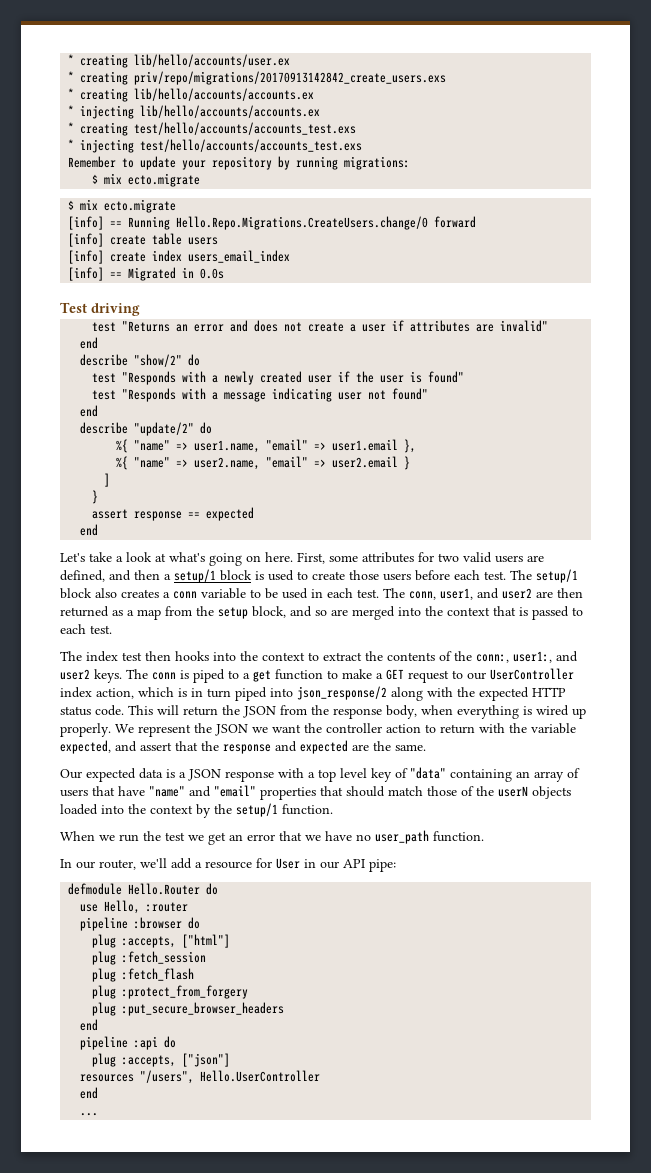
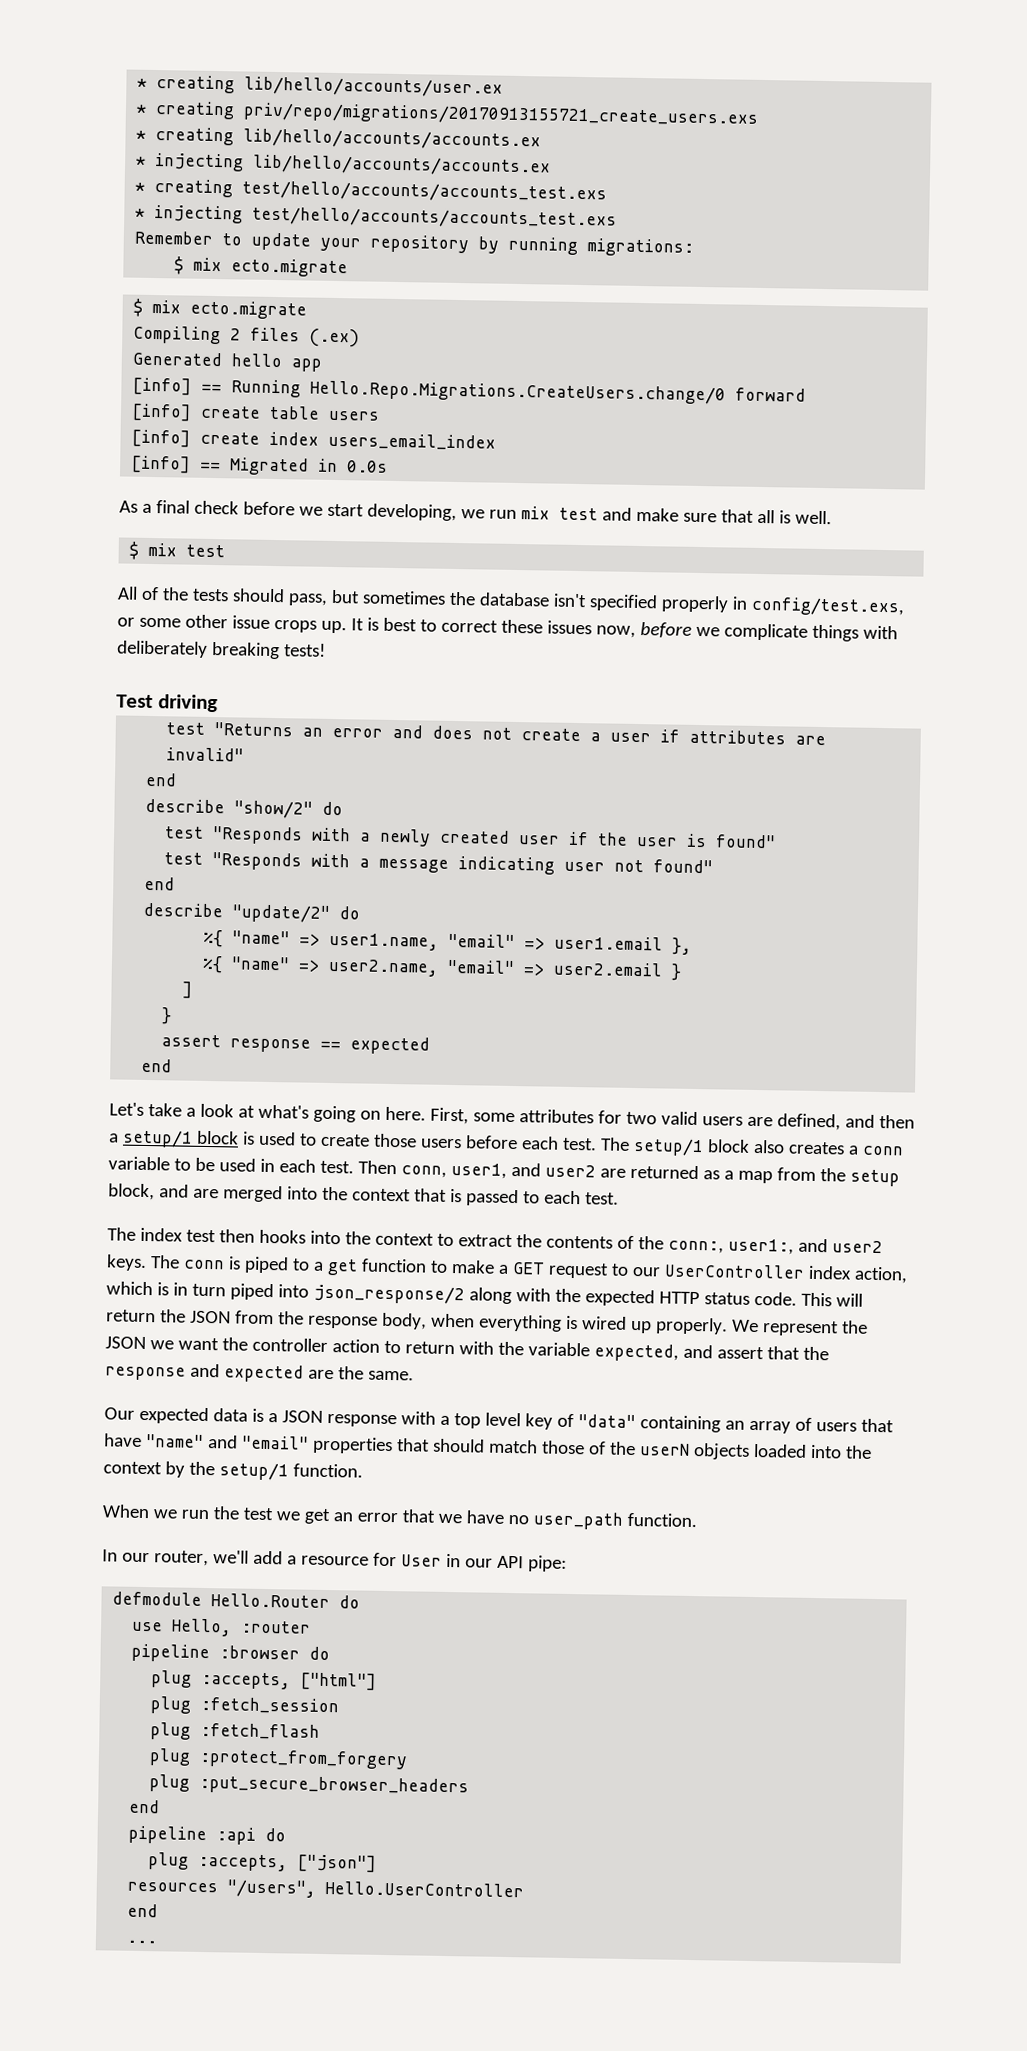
- * creating priv/repo/migrations/20170913142842_create_users.exs
+ * creating priv/repo/migrations/20170913155721_create_users.exs
+ Compiling 2 files (.ex)
+ Generated hello app
+ As a final check before we start developing, we run mix test and make sure that all is well.
+ $ mix test
+ All of the tests should pass, but sometimes the database isn't specified properly in config/test.exs, or some other issue crops up. It is best to correct these issues now, before we complicate things with deliberately breaking tests!
- The conn, user1, and user2 are then returned as a map from the setup block, and so are merged into the context that is passed to each test.
+ Then conn, user1, and user2 are returned as a map from the setup block, and are merged into the context that is passed to each test.

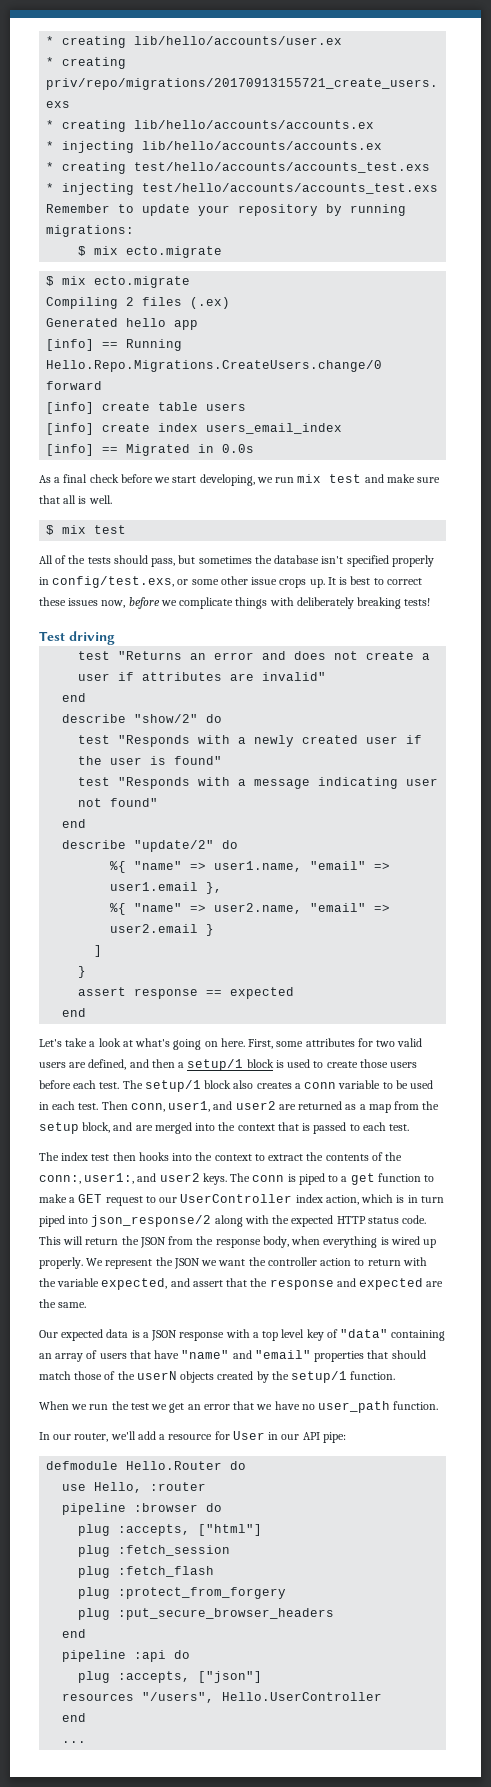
- Our expected data is a JSON response with a top level key of "data" containing an array of users that have "name" and "email" properties that should match those of the userN objects loaded into the context by the setup/1 function.
+ Our expected data is a JSON response with a top level key of "data" containing an array of users that have "name" and "email" properties that should match those of the userN objects created by the setup/1 function.

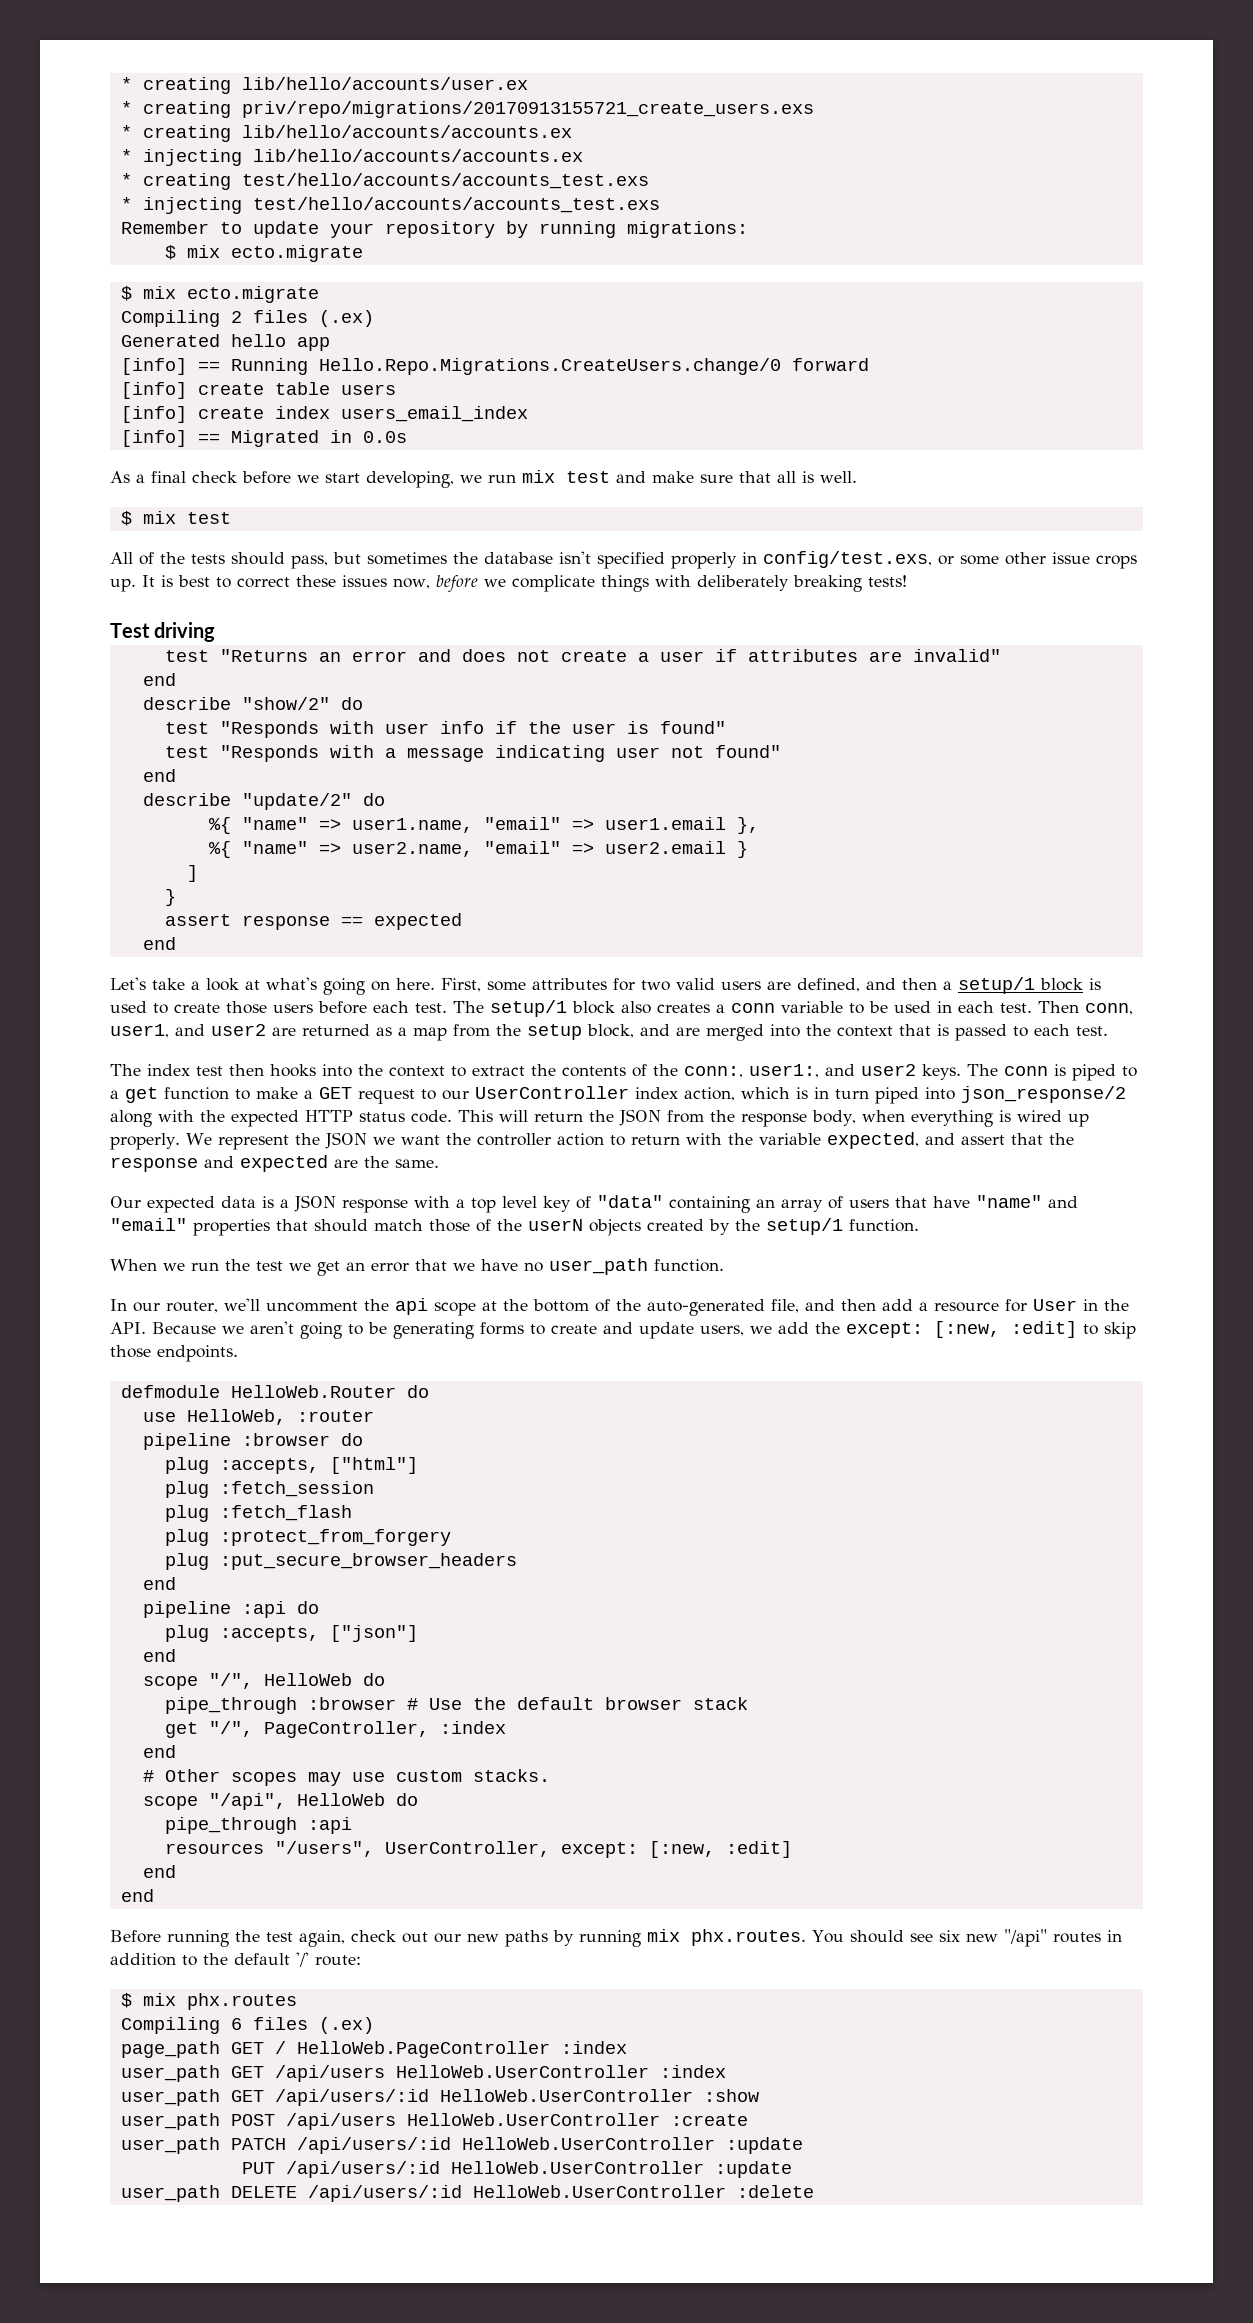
- test "Responds with a newly created user if the user is found"
+ test "Responds with user info if the user is found"
- In our router, we'll add a resource for User in our API pipe:
+ In our router, we'll uncomment the api scope at the bottom of the auto-generated file, and then add a resource for User in the API. Because we aren't going to be generating forms to create and update users, we add the except: [:new, :edit] to skip those endpoints.
- defmodule Hello.Router do
+ defmodule HelloWeb.Router do
- use Hello, :router
+ use HelloWeb, :router
  plug :accepts, ["json"]
- resources "/users", Hello.UserController
  end
- ...
+ scope "/", HelloWeb do
+ pipe_through :browser # Use the default browser stack
+ get "/", PageController, :index
+ end
+ # Other scopes may use custom stacks.
+ scope "/api", HelloWeb do
+ pipe_through :api
+ resources "/users", UserController, except: [:new, :edit]
+ end
+ end
+ Before running the test again, check out our new paths by running mix phx.routes. You should see six new "/api" routes in addition to the default '/' route:
+ $ mix phx.routes
+ Compiling 6 files (.ex)
+ page_path GET / HelloWeb.PageController :index
+ user_path GET /api/users HelloWeb.UserController :index
+ user_path GET /api/users/:id HelloWeb.UserController :show
+ user_path POST /api/users HelloWeb.UserController :create
+ user_path PATCH /api/users/:id HelloWeb.UserController :update
+ PUT /api/users/:id HelloWeb.UserController :update
+ user_path DELETE /api/users/:id HelloWeb.UserController :delete

